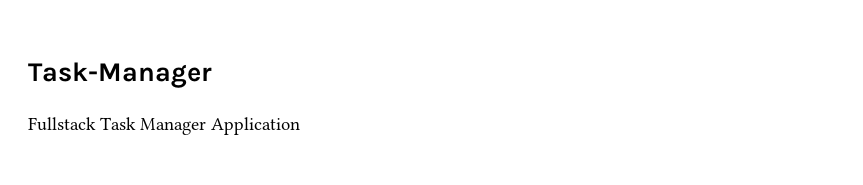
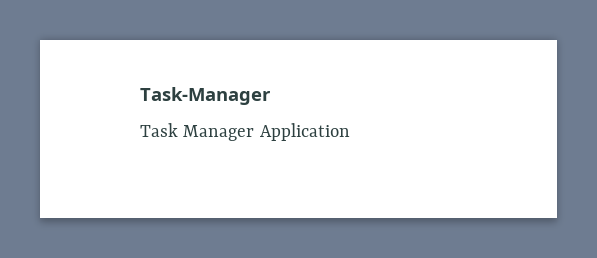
- Fullstack Task Manager Application
+ Task Manager Application

